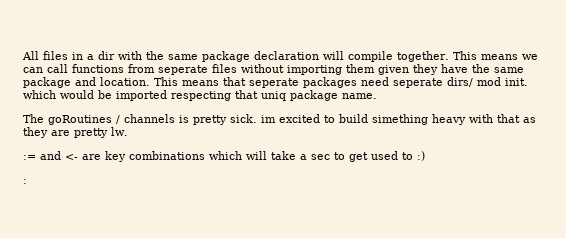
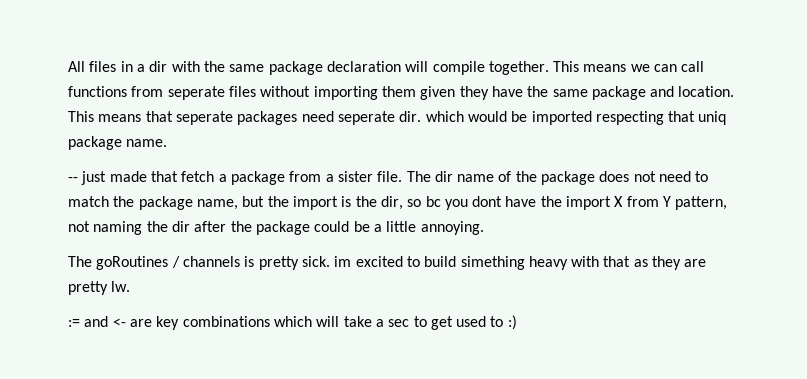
- This means that seperate packages need seperate dirs/ mod init. which would be imported respecting that uniq package name.
+ This means that seperate packages need seperate dir. which would be imported respecting that uniq package name.
+ -- just made that fetch a package from a sister file. The dir name of the package does not need to match the package name, but the import is the dir, so bc you dont have the import X from Y pattern, not naming the dir after the package could be a little annoying.
- :

